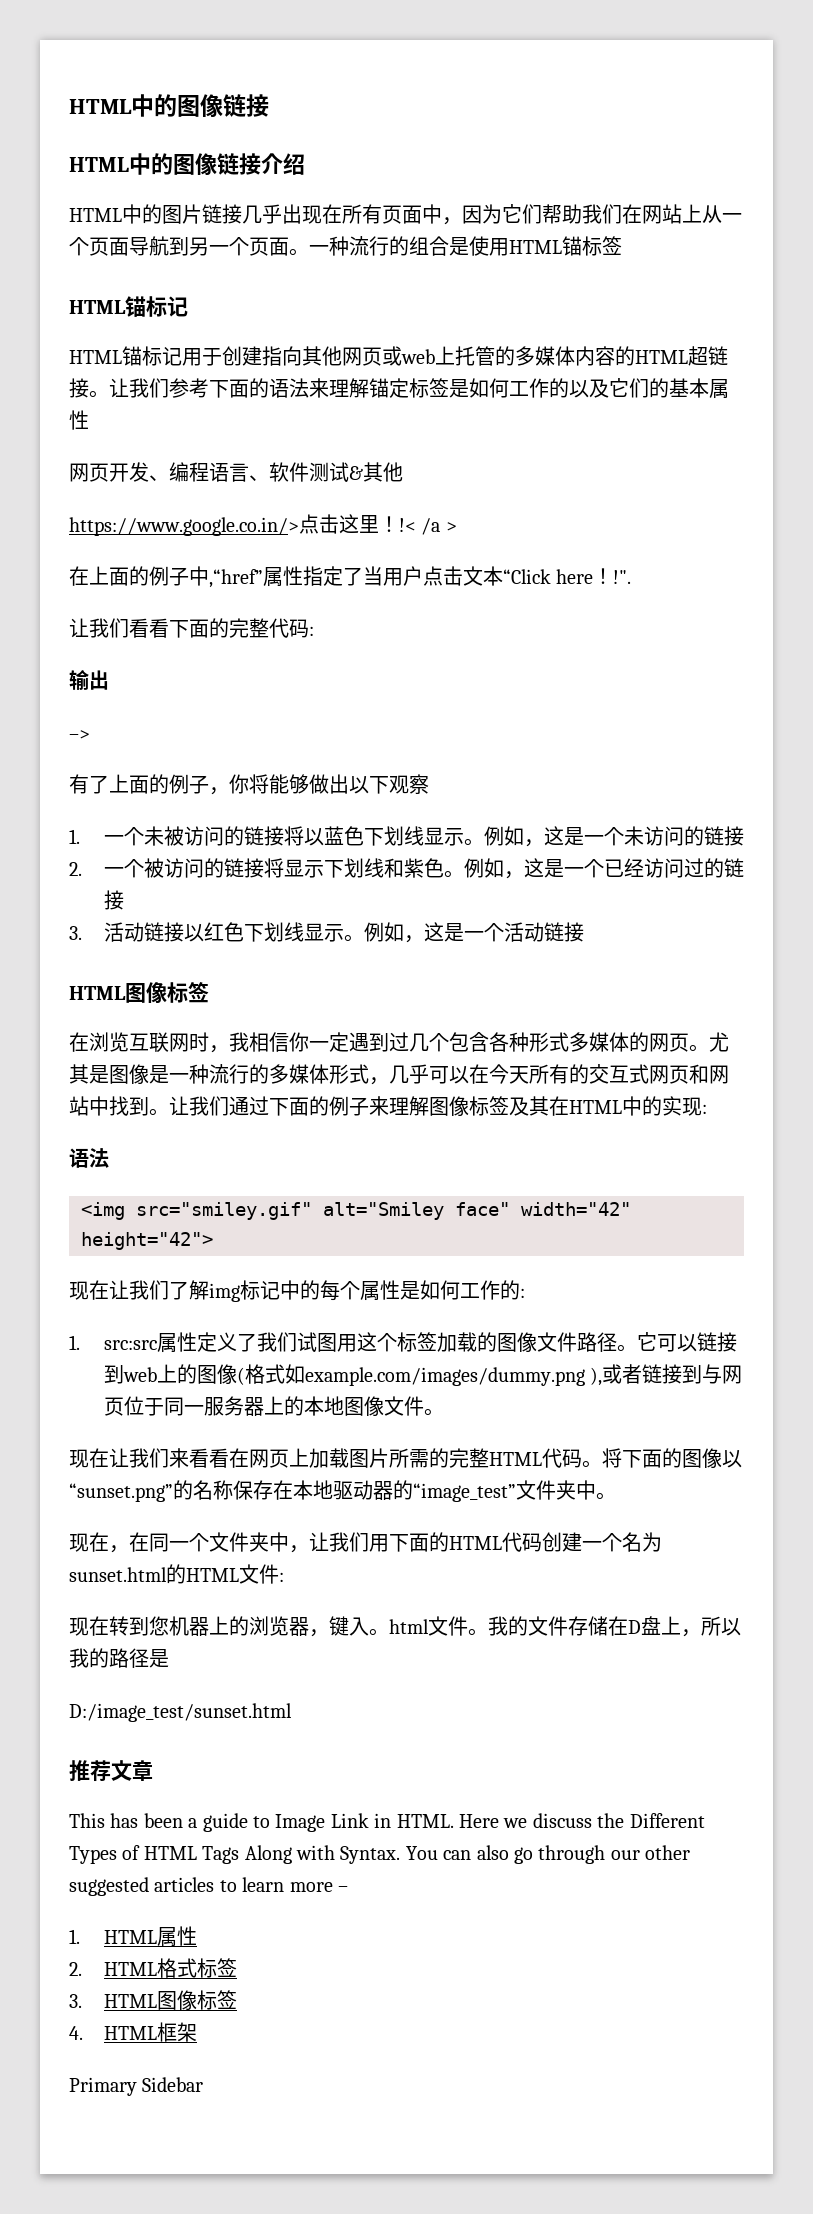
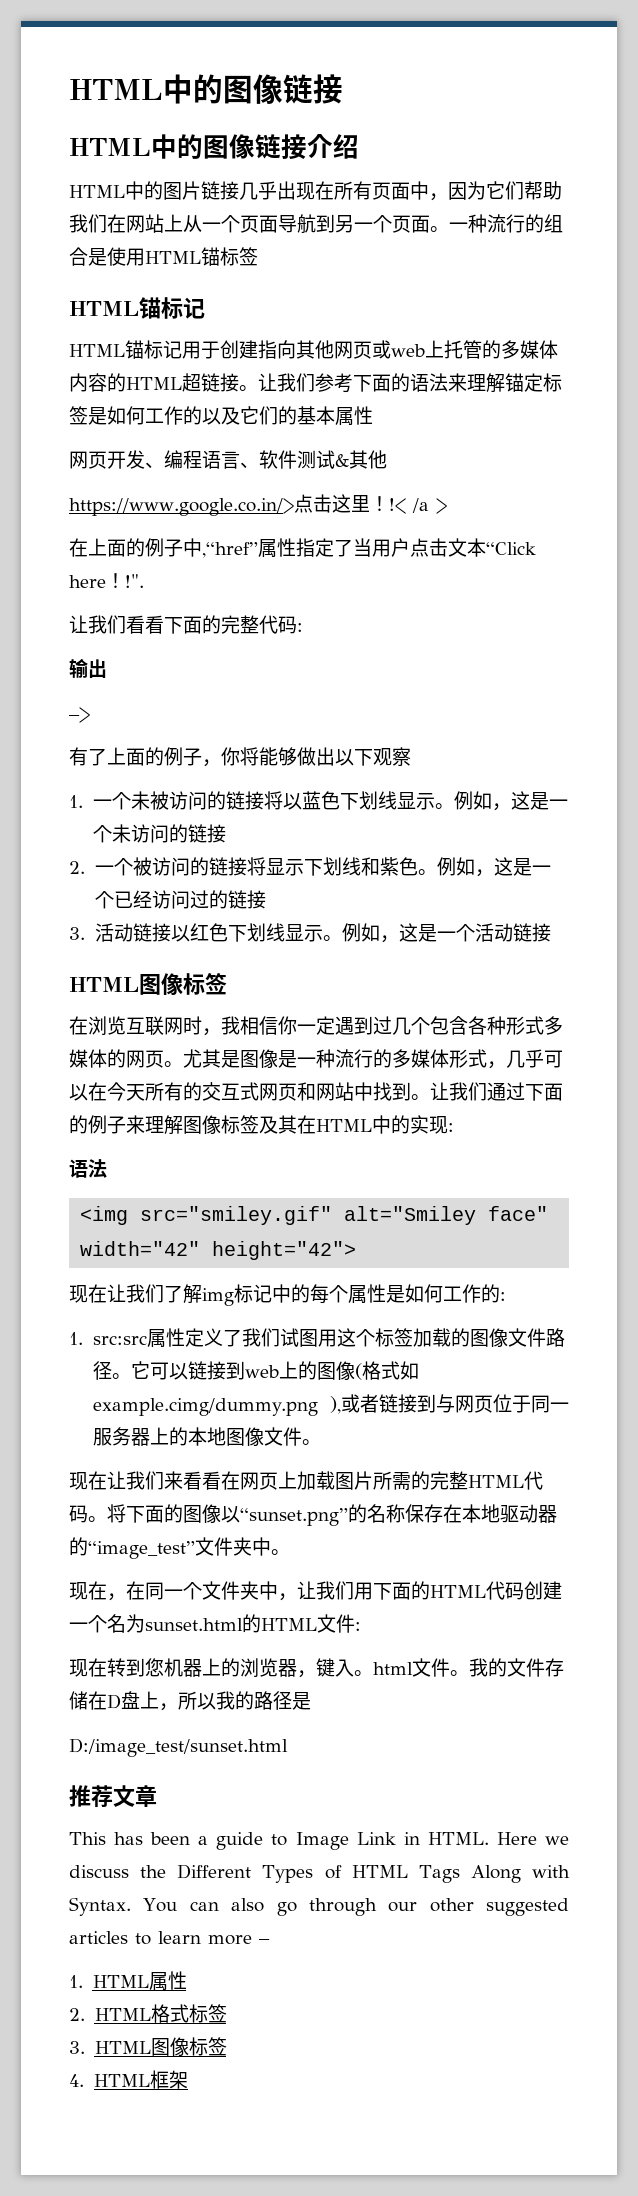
- 它可以链接到web上的图像(格式如example.com/images/dummy.png ),或者链接到与网页位于同一服务器上的本地图像文件。
+ 它可以链接到web上的图像(格式如example.cimg/dummy.png ),或者链接到与网页位于同一服务器上的本地图像文件。
- Primary Sidebar

